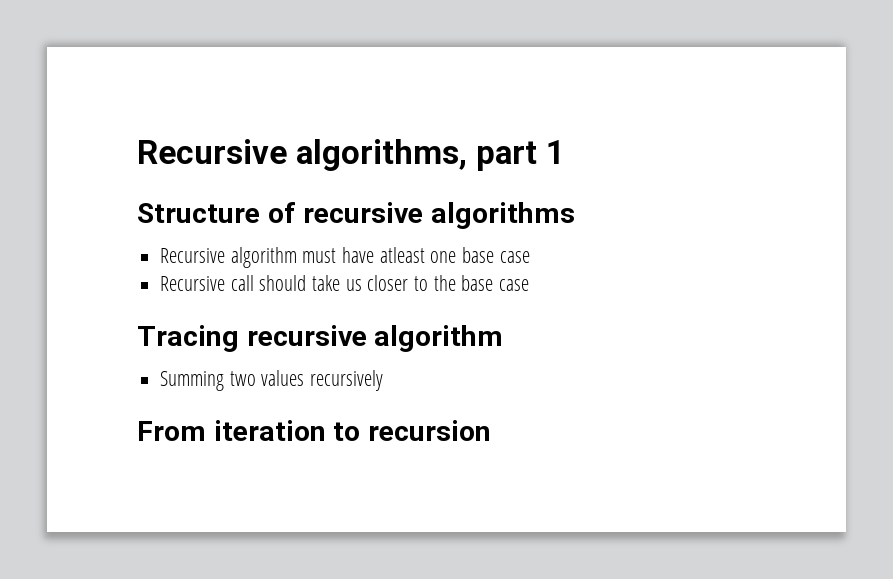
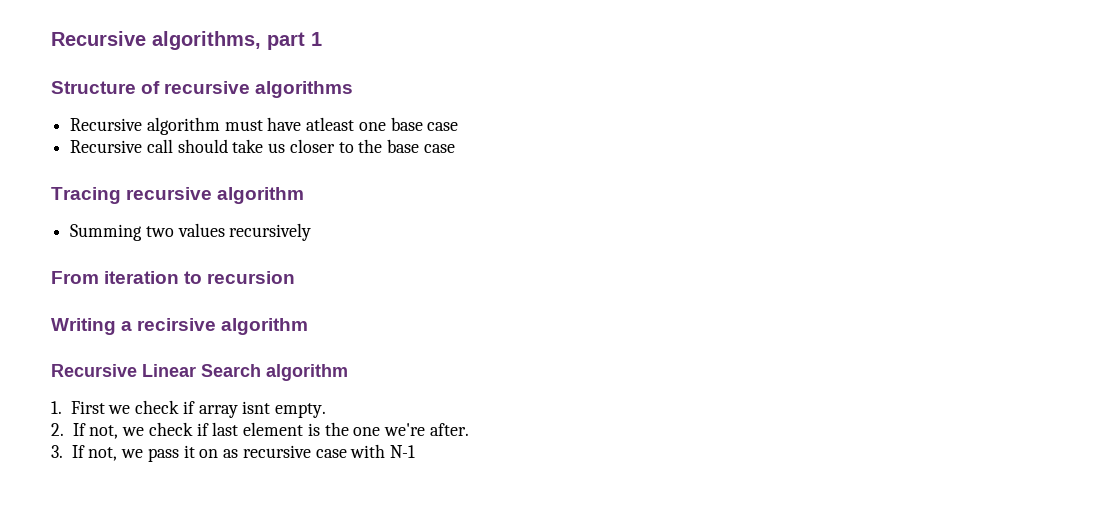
+ Writing a recirsive algorithm
+ Recursive Linear Search algorithm
+ 1. First we check if array isnt empty.
+ 2. If not, we check if last element is the one we're after.
+ 3. If not, we pass it on as recursive case with N-1

